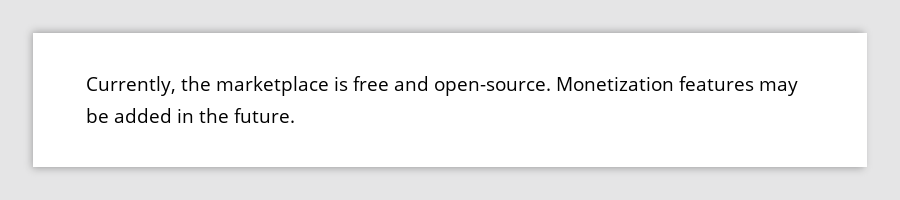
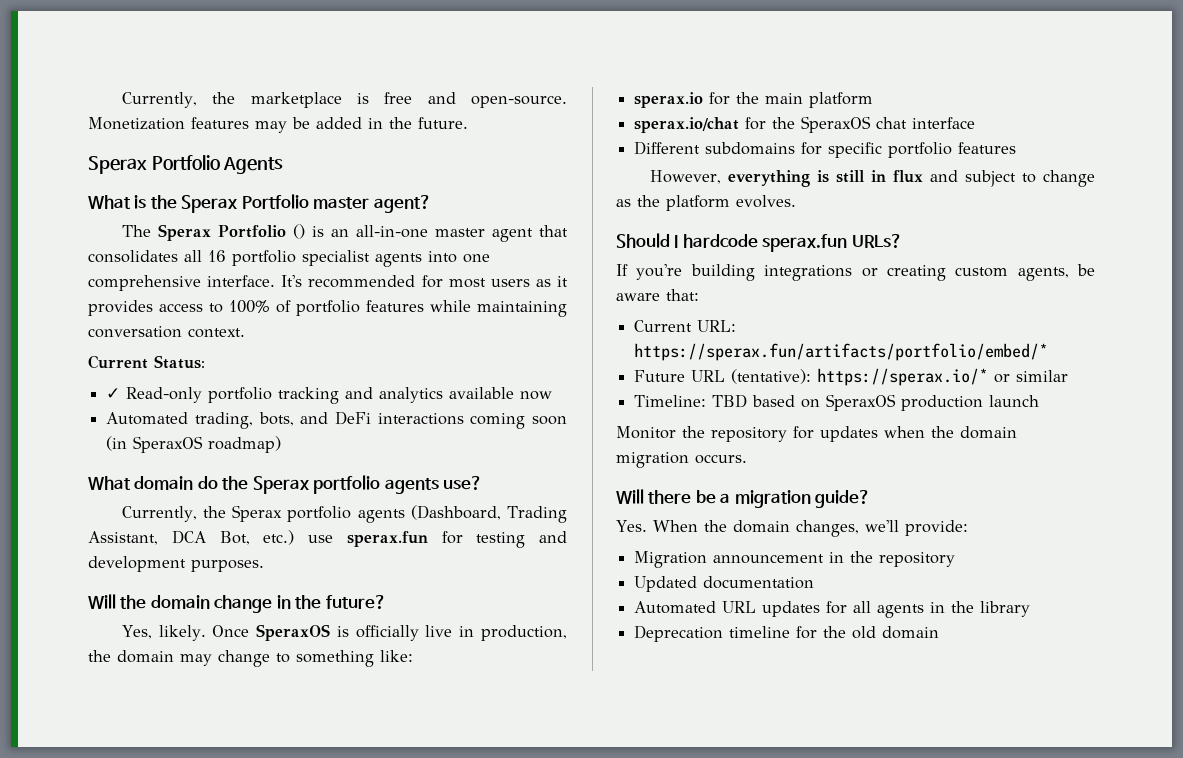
+ Sperax Portfolio Agents
+ What is the Sperax Portfolio master agent?
+ The Sperax Portfolio () is an all-in-one master agent that consolidates all 16 portfolio specialist agents into one comprehensive interface. It's recommended for most users as it provides access to 100% of portfolio features while maintaining conversation context.
+ Current Status:
+ ✓ Read-only portfolio tracking and analytics available now
+ Automated trading, bots, and DeFi interactions coming soon (in SperaxOS roadmap)
+ What domain do the Sperax portfolio agents use?
+ Currently, the Sperax portfolio agents (Dashboard, Trading Assistant, DCA Bot, etc.) use sperax.fun for testing and development purposes.
+ Will the domain change in the future?
+ Yes, likely. Once SperaxOS is officially live in production, the domain may change to something like:
+ sperax.io for the main platform
+ sperax.io/chat for the SperaxOS chat interface
+ Different subdomains for specific portfolio features
+ However, everything is still in flux and subject to change as the platform evolves.
+ Should I hardcode sperax.fun URLs?
+ If you're building integrations or creating custom agents, be aware that:
+ Current URL: https://sperax.fun/artifacts/portfolio/embed/*
+ Future URL (tentative): https://sperax.io/* or similar
+ Timeline: TBD based on SperaxOS production launch
+ Monitor the repository for updates when the domain migration occurs.
+ Will there be a migration guide?
+ Yes. When the domain changes, we'll provide:
+ Migration announcement in the repository
+ Updated documentation
+ Automated URL updates for all agents in the library
+ Deprecation timeline for the old domain

